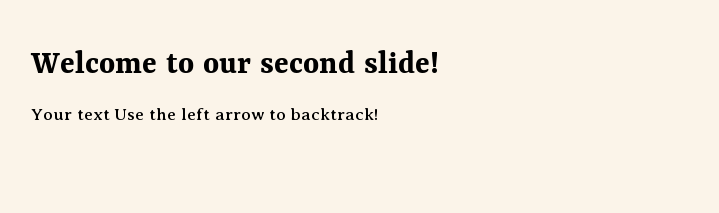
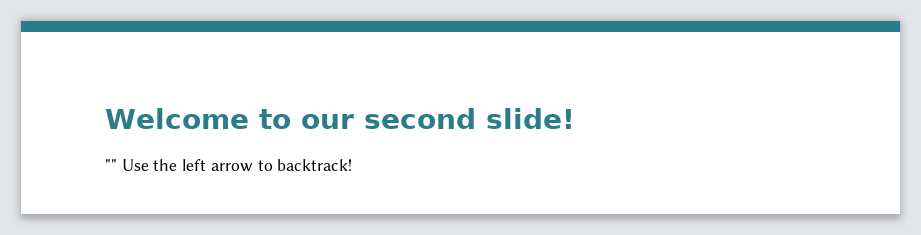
- Your text Use the left arrow to backtrack!
+ "" Use the left arrow to backtrack!

